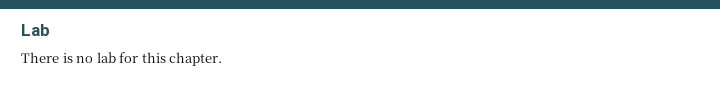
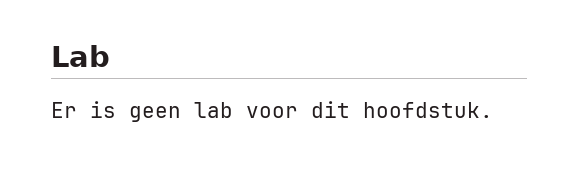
- There is no lab for this chapter.
+ Er is geen lab voor dit hoofdstuk.

